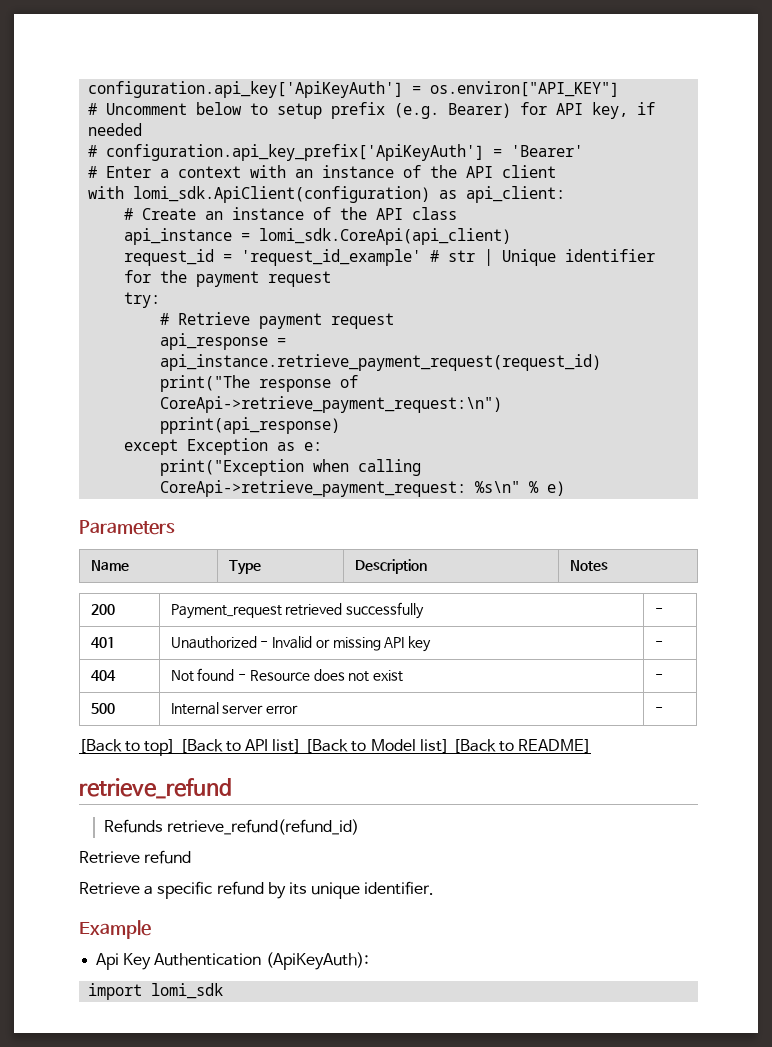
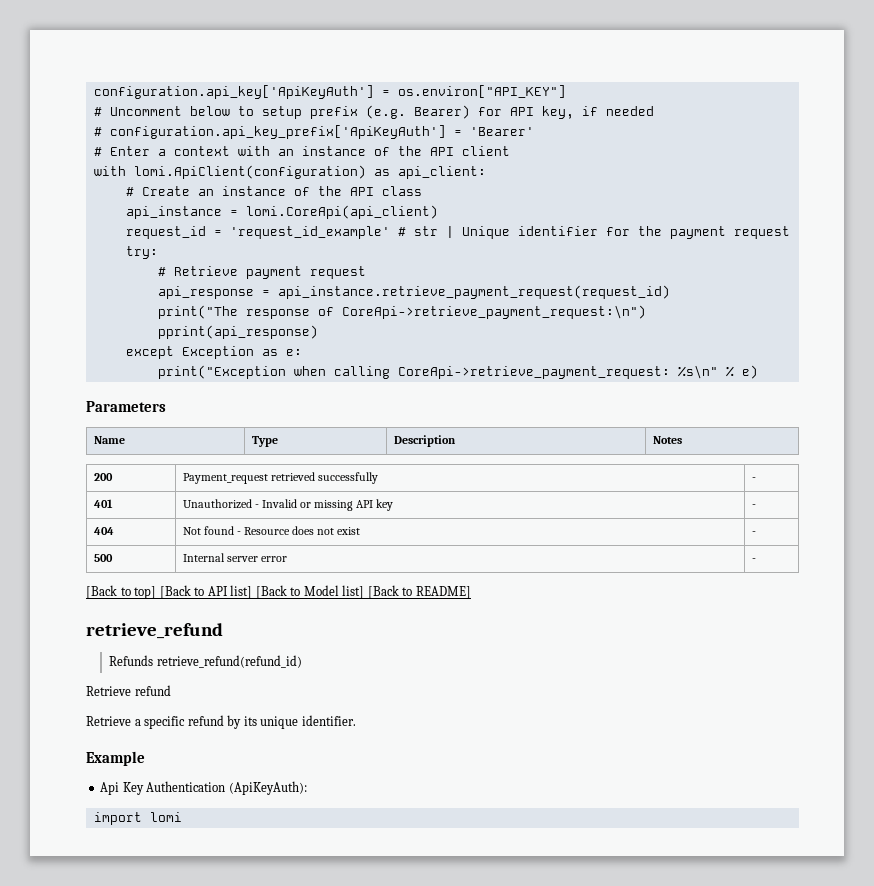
- with lomi_sdk.ApiClient(configuration) as api_client:
+ with lomi.ApiClient(configuration) as api_client:
- api_instance = lomi_sdk.CoreApi(api_client)
+ api_instance = lomi.CoreApi(api_client)
- import lomi_sdk
+ import lomi

